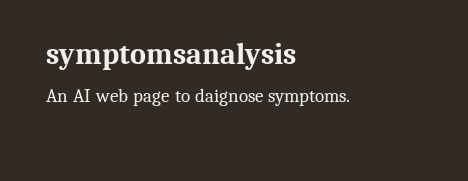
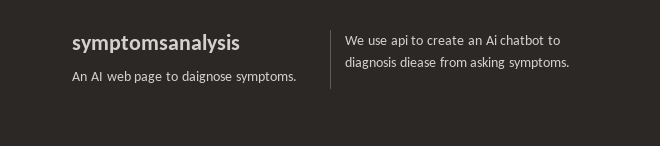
+ We use api to create an Ai chatbot to diagnosis diease from asking symptoms.

